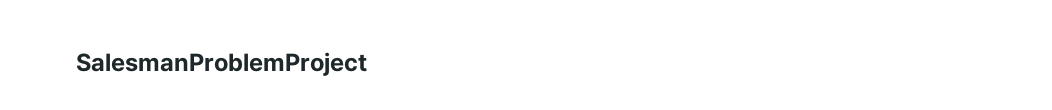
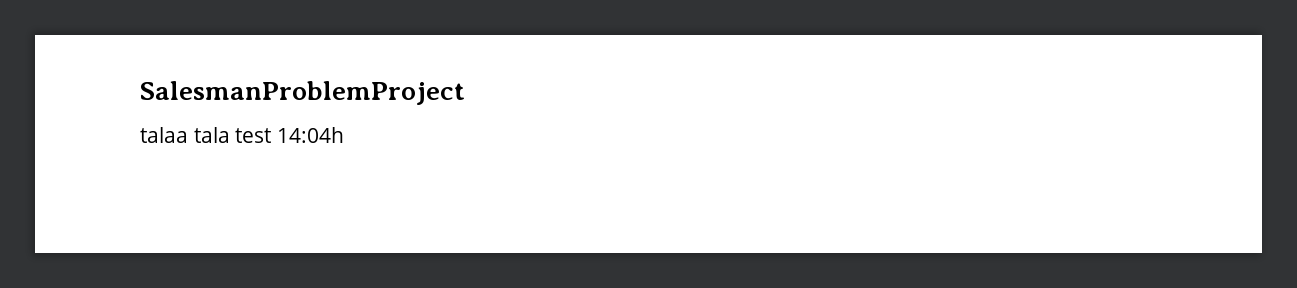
+ talaa tala test 14:04h

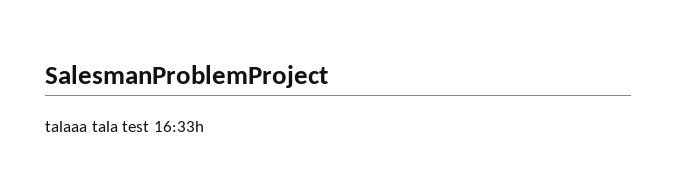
- talaa tala test 14:04h
+ talaaa tala test 16:33h

